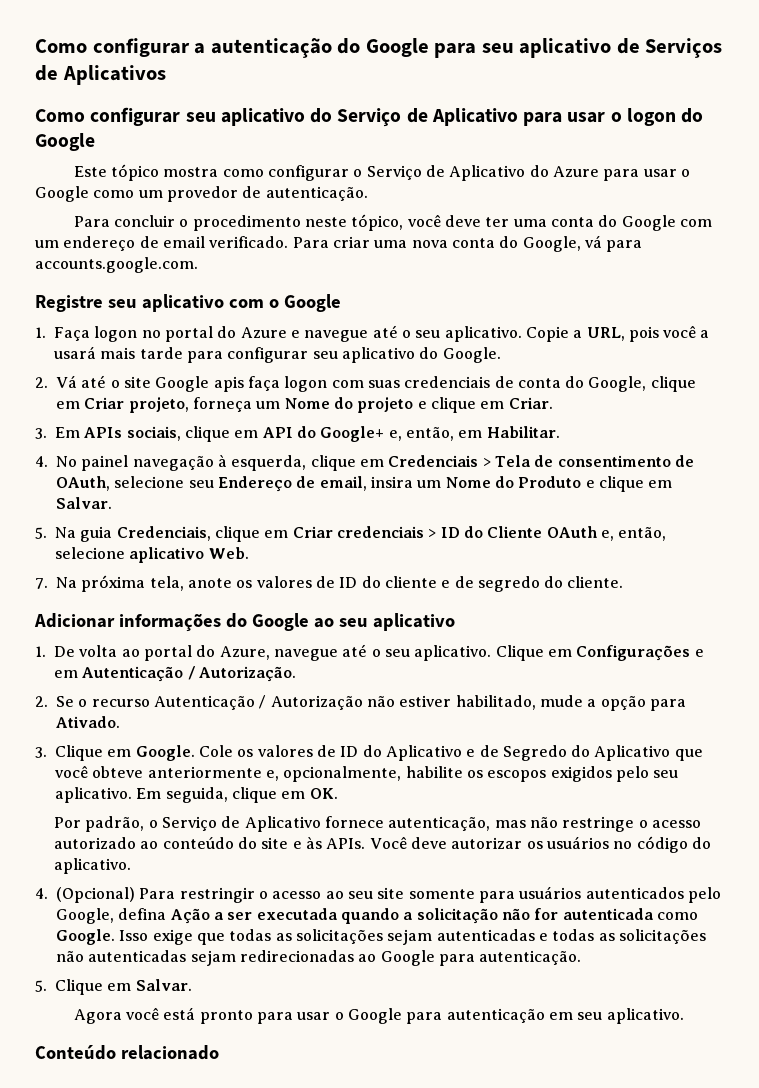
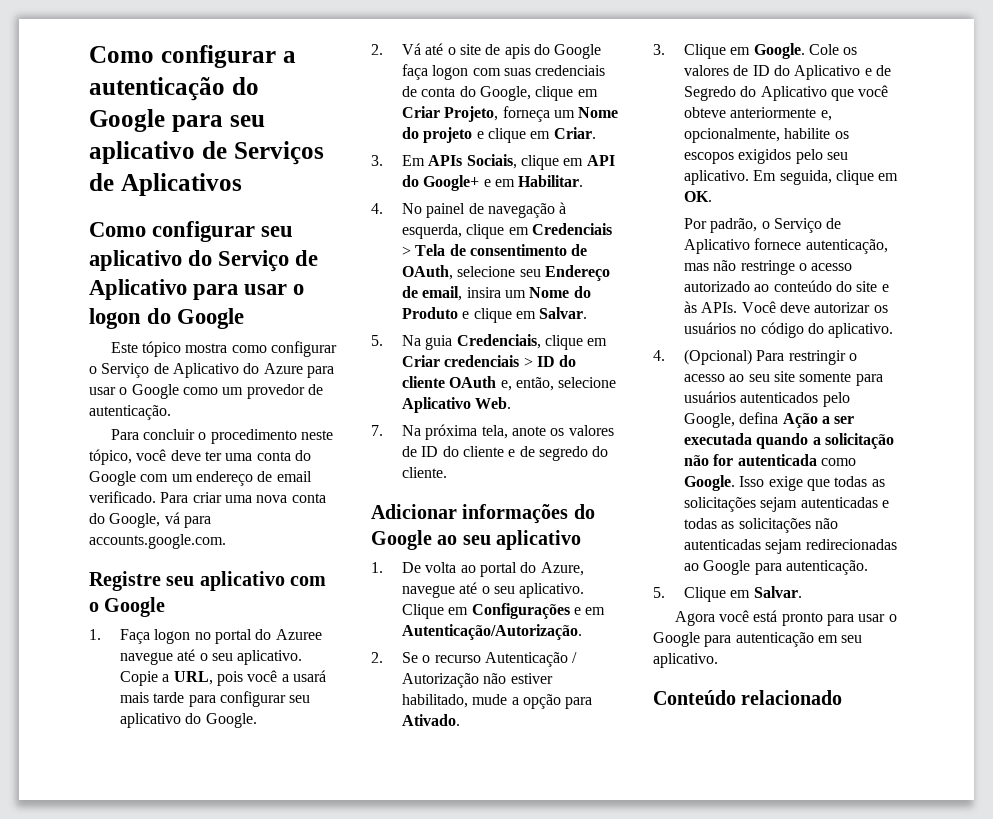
- 1. Faça logon no portal do Azure e navegue até o seu aplicativo.
+ 1. Faça logon no portal do Azuree navegue até o seu aplicativo.
- 2. Vá até o site Google apis faça logon com suas credenciais de conta do Google, clique em Criar projeto, forneça um Nome do projeto e clique em Criar.
+ 2. Vá até o site de apis do Google faça logon com suas credenciais de conta do Google, clique em Criar Projeto, forneça um Nome do projeto e clique em Criar.
- 3. Em APIs sociais, clique em API do Google+ e, então, em Habilitar.
+ 3. Em APIs Sociais, clique em API do Google+ e em Habilitar.
- 4. No painel navegação à esquerda, clique em Credenciais > Tela de consentimento de OAuth, selecione seu Endereço de email, insira um Nome do Produto e clique em Salvar.
+ 4. No painel de navegação à esquerda, clique em Credenciais > Tela de consentimento de OAuth, selecione seu Endereço de email, insira um Nome do Produto e clique em Salvar.
- 5. Na guia Credenciais, clique em Criar credenciais > ID do Cliente OAuth e, então, selecione aplicativo Web.
+ 5. Na guia Credenciais, clique em Criar credenciais > ID do cliente OAuth e, então, selecione Aplicativo Web.
- Clique em Configurações e em Autenticação / Autorização.
+ Clique em Configurações e em Autenticação/Autorização.

